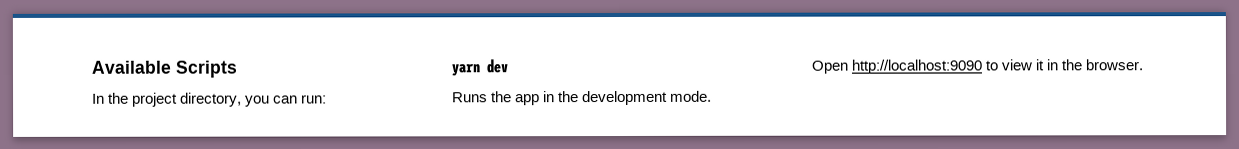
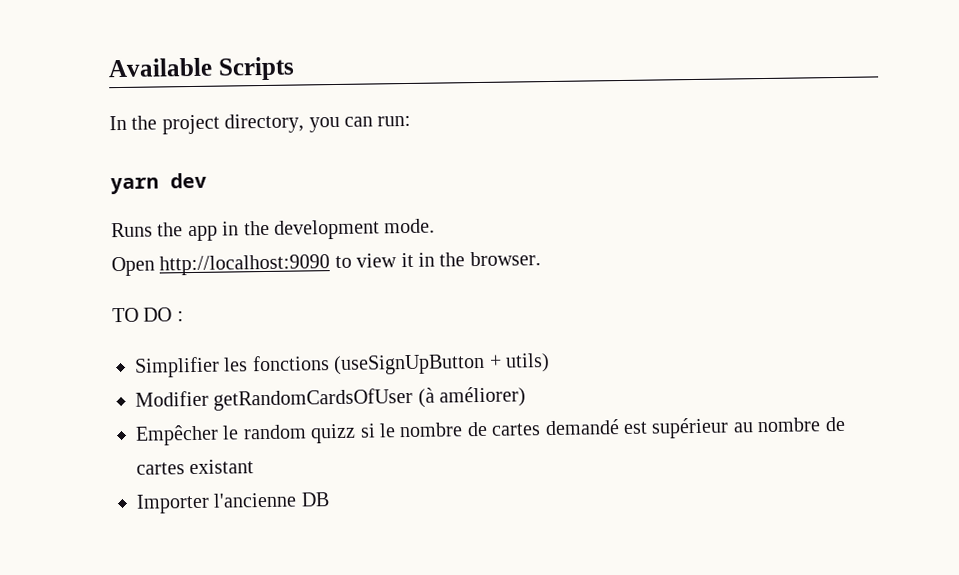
+ TO DO :
+ Simplifier les fonctions (useSignUpButton + utils)
+ Modifier getRandomCardsOfUser (à améliorer)
+ Empêcher le random quizz si le nombre de cartes demandé est supérieur au nombre de cartes existant
+ Importer l'ancienne DB

